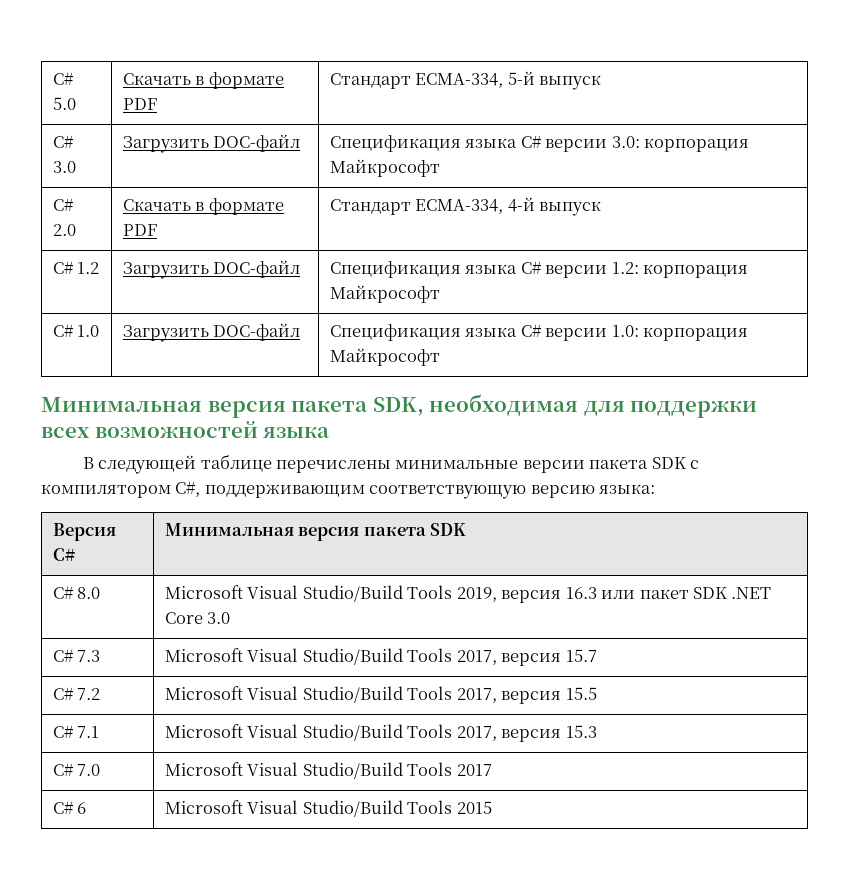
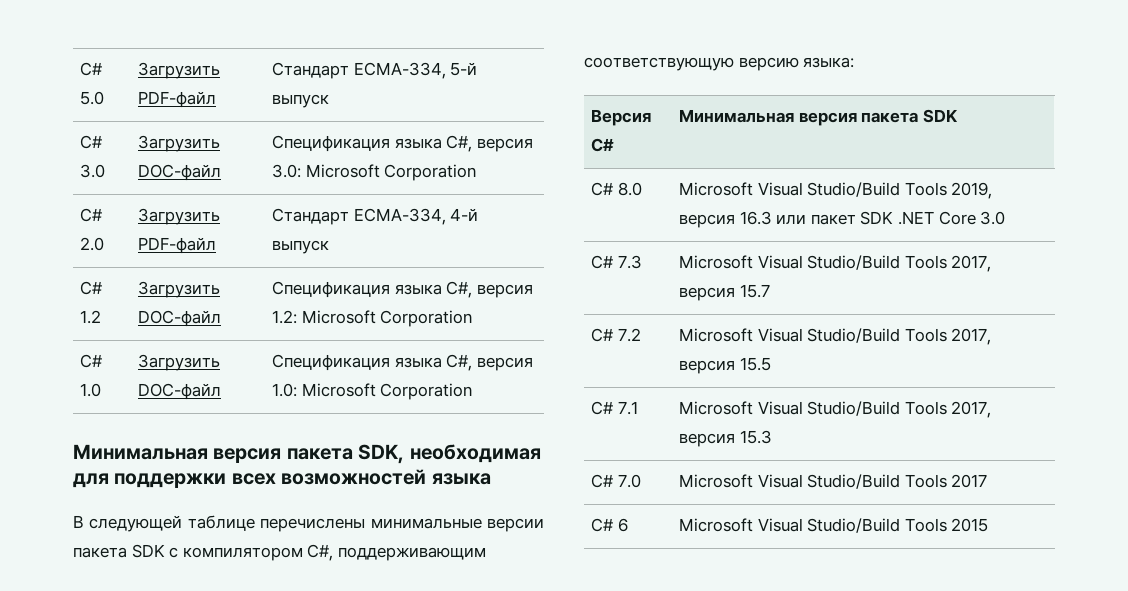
- C# 5.0 | Скачать в формате PDF | Стандарт ECMA-334, 5-й выпуск
+ C# 5.0 | Загрузить PDF-файл | Стандарт ECMA-334, 5-й выпуск
- C# 3.0 | Загрузить DOC-файл | Спецификация языка C# версии 3.0: корпорация Майкрософт
- C# 2.0 | Скачать в формате PDF | Стандарт ECMA-334, 4-й выпуск
+ C# 3.0 | Загрузить DOC-файл | Спецификация языка C#, версия 3.0: Microsoft Corporation
+ C# 2.0 | Загрузить PDF-файл | Стандарт ECMA-334, 4-й выпуск
- C# 1.2 | Загрузить DOC-файл | Спецификация языка C# версии 1.2: корпорация Майкрософт
+ C# 1.2 | Загрузить DOC-файл | Спецификация языка C#, версия 1.2: Microsoft Corporation
- C# 1.0 | Загрузить DOC-файл | Спецификация языка C# версии 1.0: корпорация Майкрософт
+ C# 1.0 | Загрузить DOC-файл | Спецификация языка C#, версия 1.0: Microsoft Corporation

